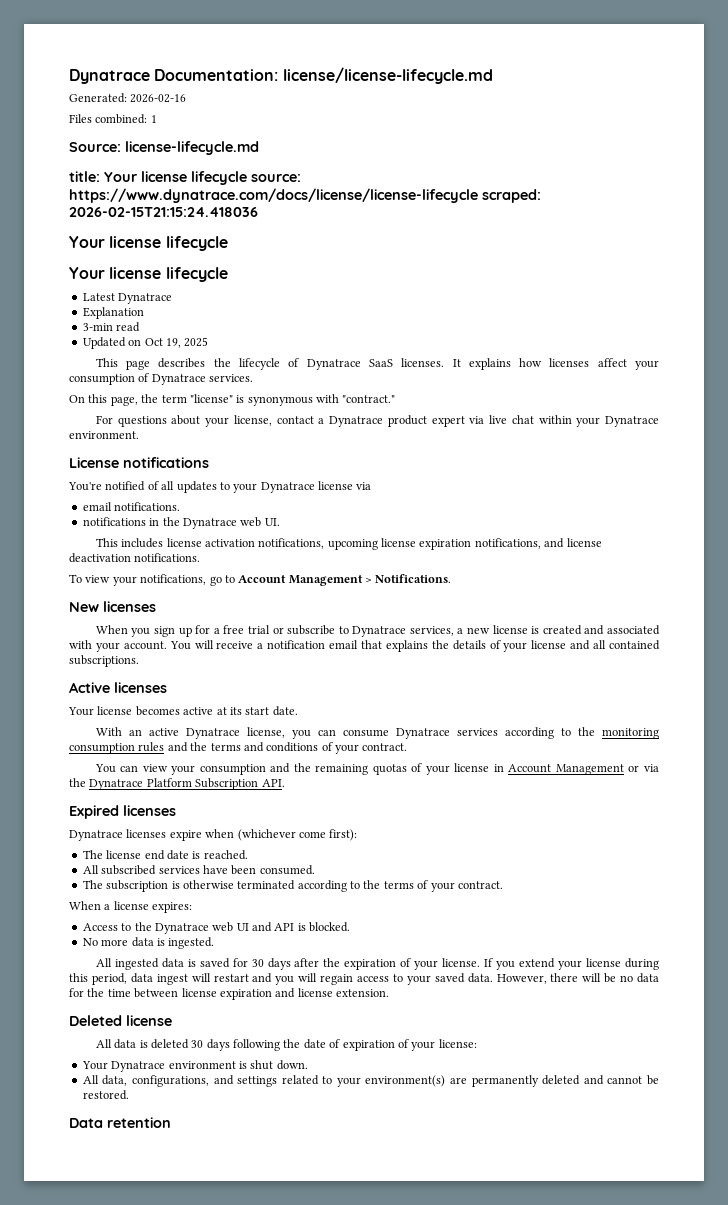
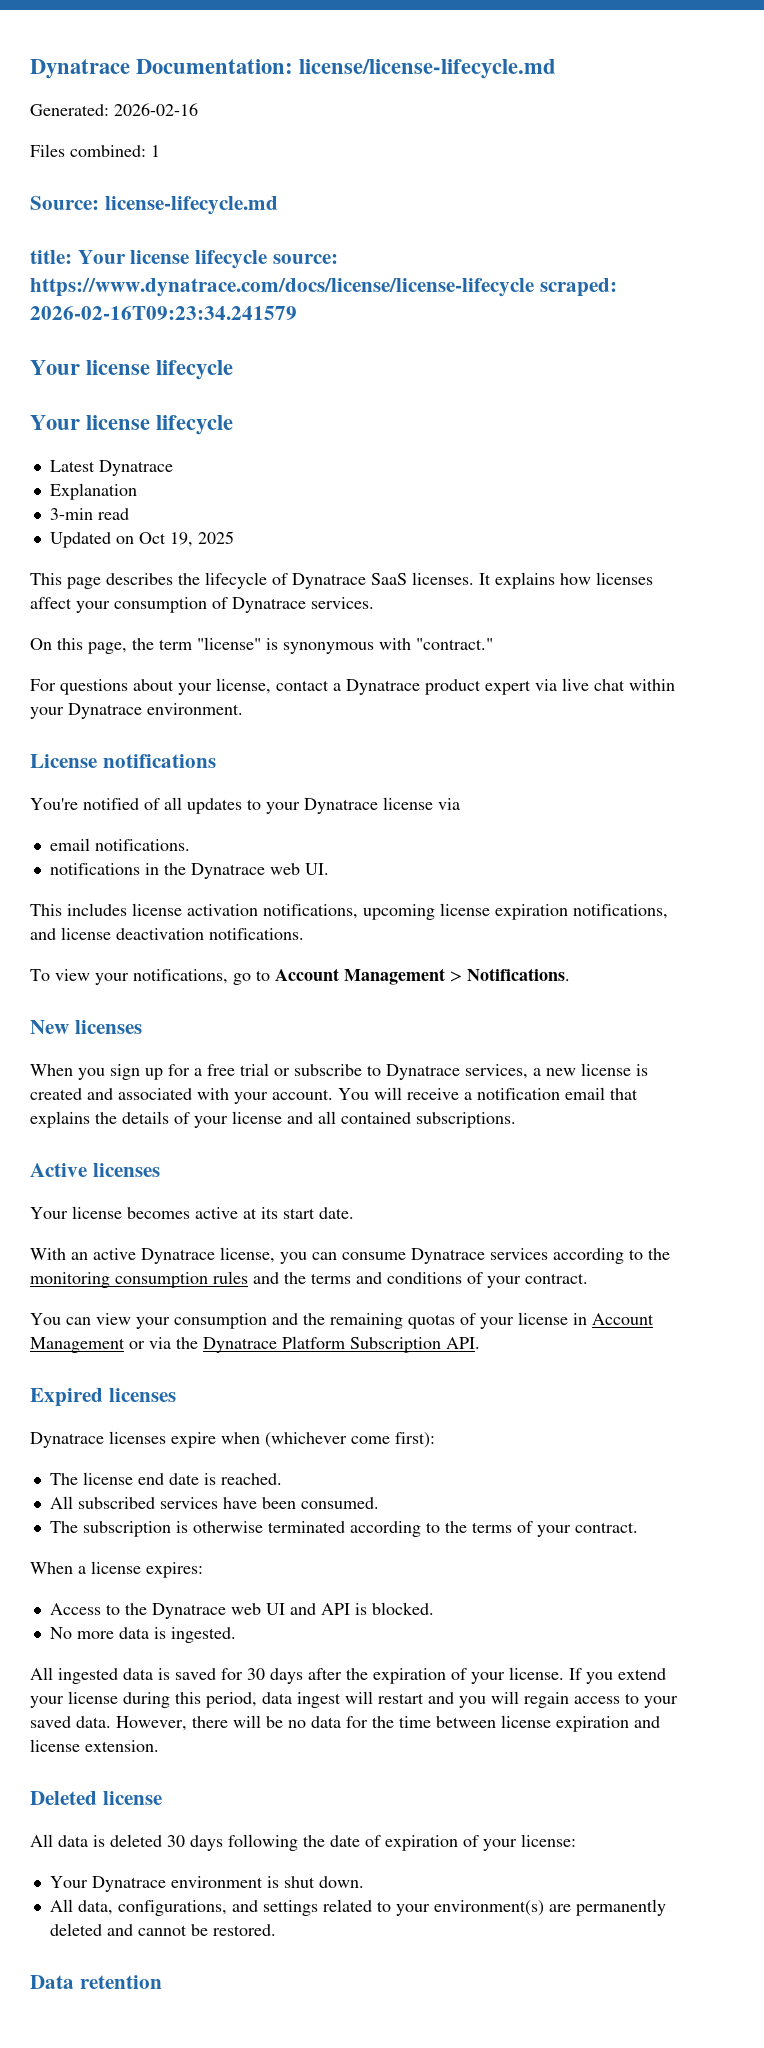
- title: Your license lifecycle source: https://www.dynatrace.com/docs/license/license-lifecycle scraped: 2026-02-15T21:15:24.418036
+ title: Your license lifecycle source: https://www.dynatrace.com/docs/license/license-lifecycle scraped: 2026-02-16T09:23:34.241579

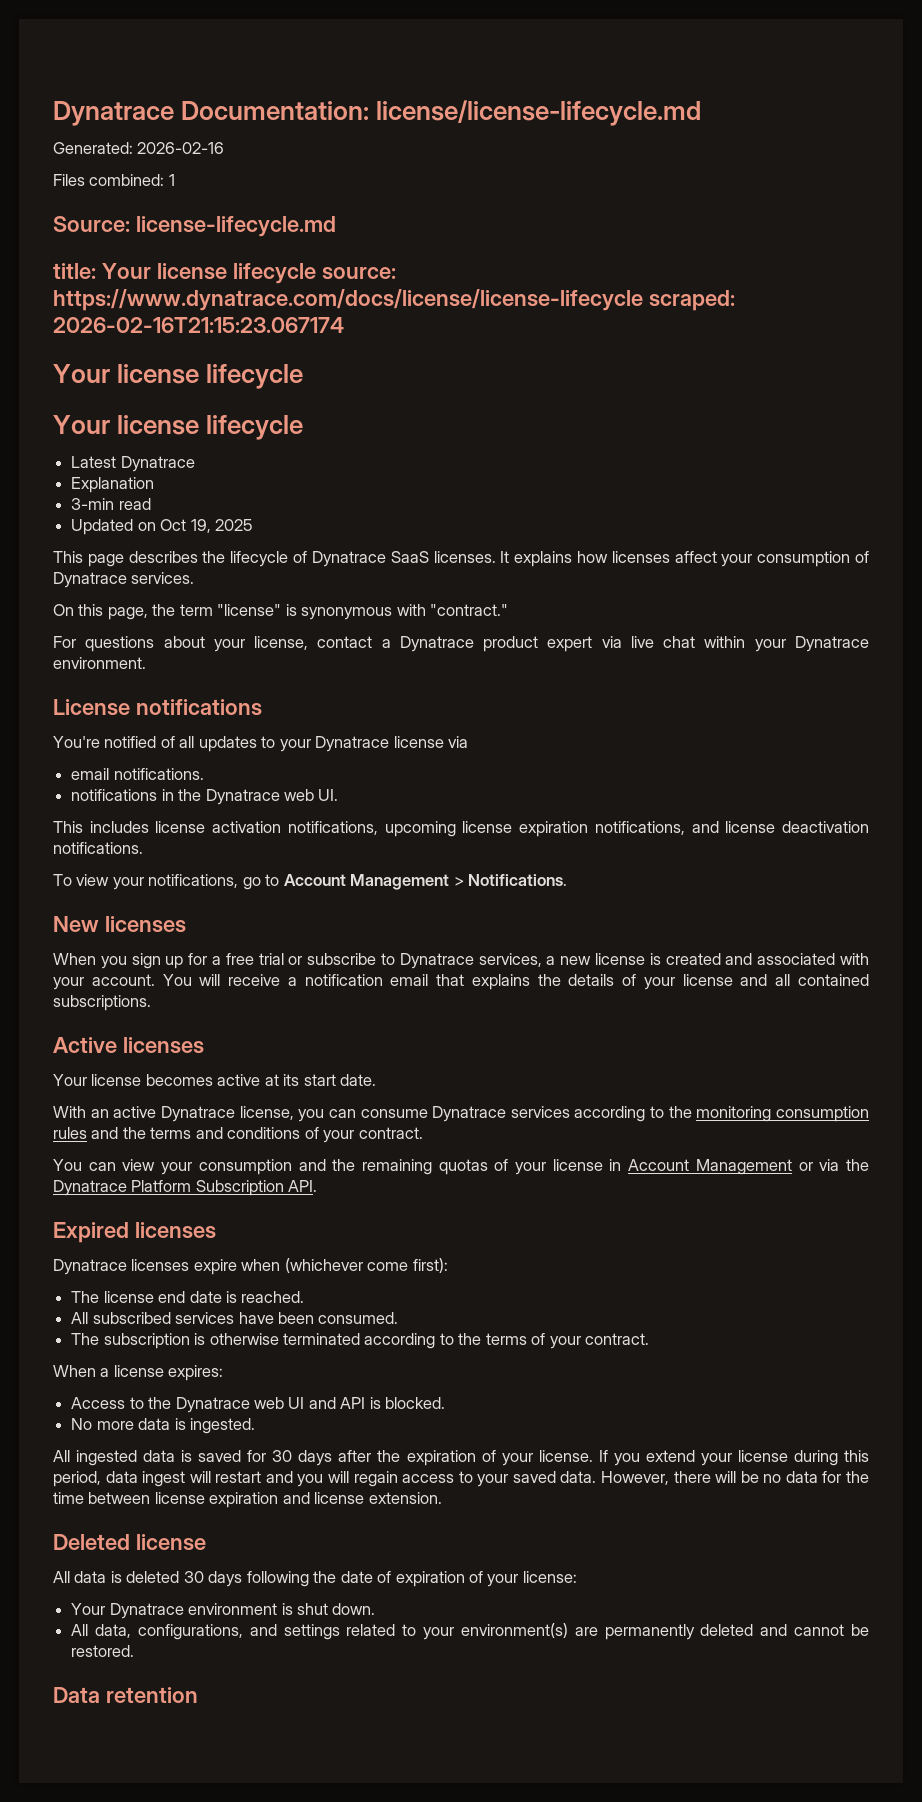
- title: Your license lifecycle source: https://www.dynatrace.com/docs/license/license-lifecycle scraped: 2026-02-16T09:23:34.241579
+ title: Your license lifecycle source: https://www.dynatrace.com/docs/license/license-lifecycle scraped: 2026-02-16T21:15:23.067174

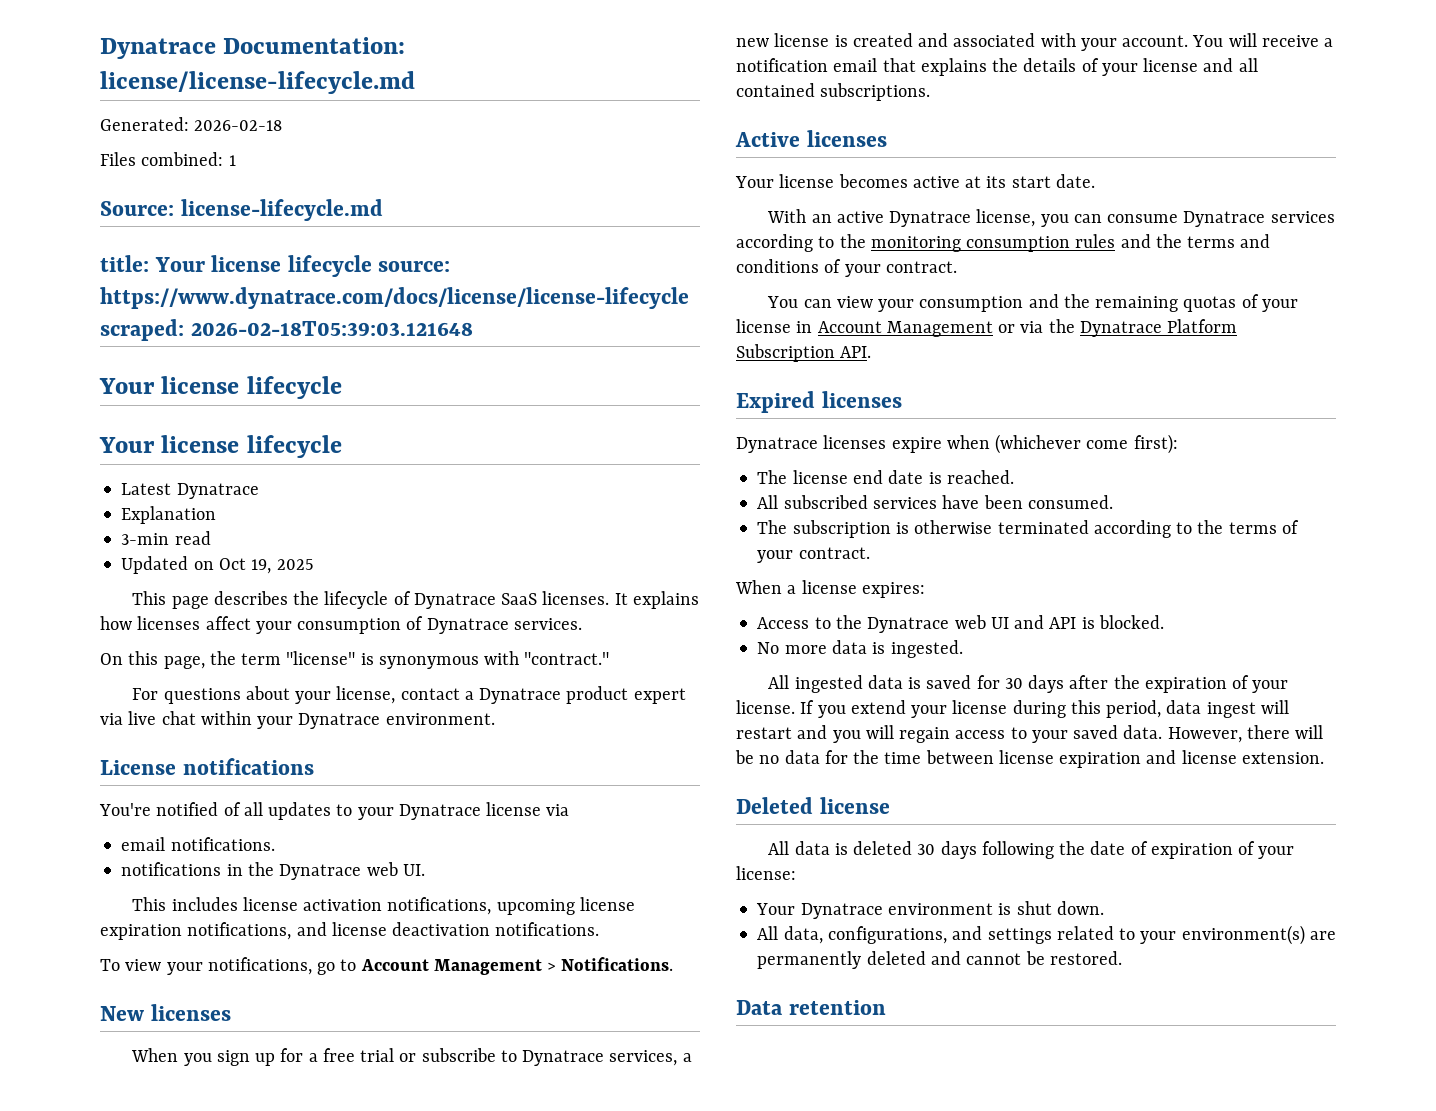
- Generated: 2026-02-16
+ Generated: 2026-02-18
- title: Your license lifecycle source: https://www.dynatrace.com/docs/license/license-lifecycle scraped: 2026-02-16T21:15:23.067174
+ title: Your license lifecycle source: https://www.dynatrace.com/docs/license/license-lifecycle scraped: 2026-02-18T05:39:03.121648

